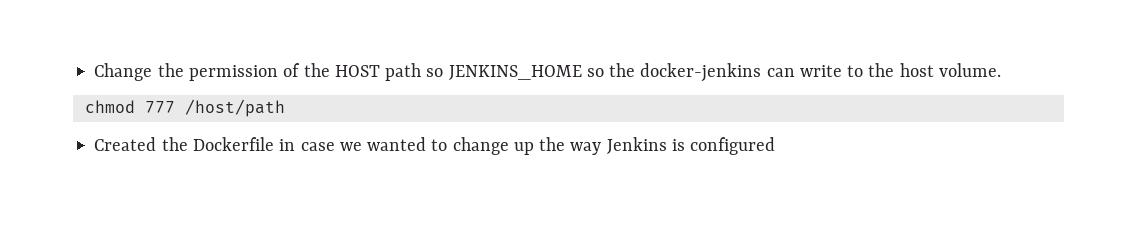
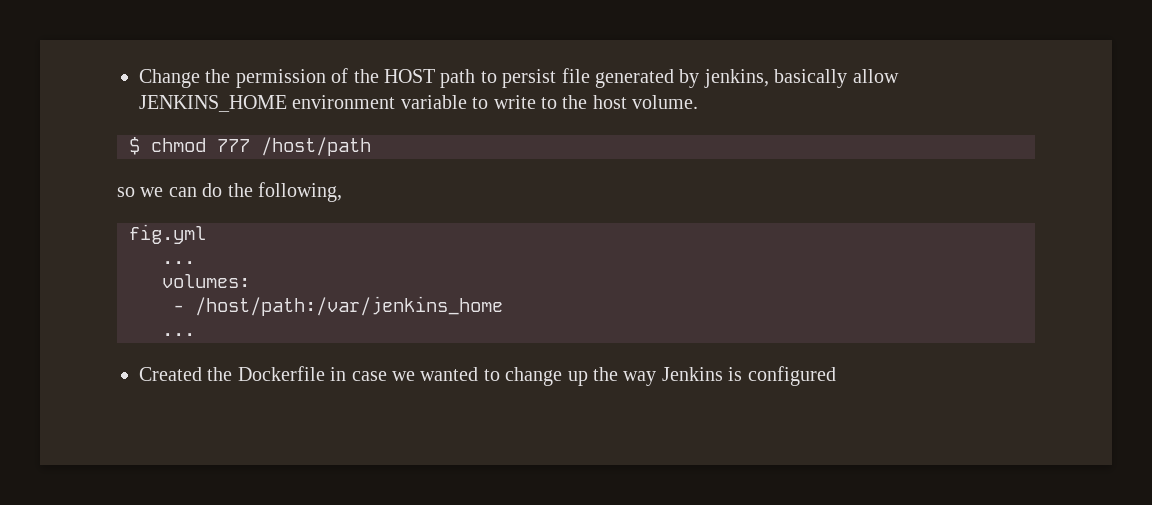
- Change the permission of the HOST path so JENKINS_HOME so the docker-jenkins can write to the host volume.
+ Change the permission of the HOST path to persist file generated by jenkins, basically allow JENKINS_HOME environment variable to write to the host volume.
- chmod 777 /host/path
+ $ chmod 777 /host/path
+ so we can do the following,
+ fig.yml
+ ...
+ volumes:
+ - /host/path:/var/jenkins_home
+ ...

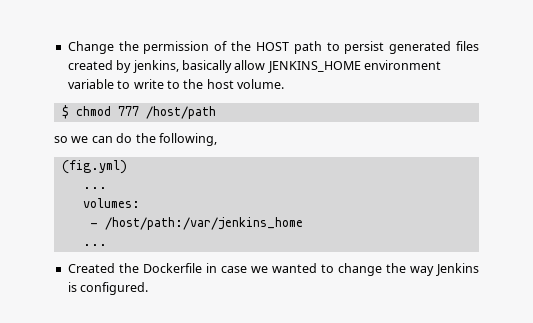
- Change the permission of the HOST path to persist file generated by jenkins, basically allow JENKINS_HOME environment variable to write to the host volume.
+ Change the permission of the HOST path to persist generated files created by jenkins, basically allow JENKINS_HOME environment variable to write to the host volume.
- fig.yml
+ (fig.yml)
- Created the Dockerfile in case we wanted to change up the way Jenkins is configured
+ Created the Dockerfile in case we wanted to change the way Jenkins is configured.

